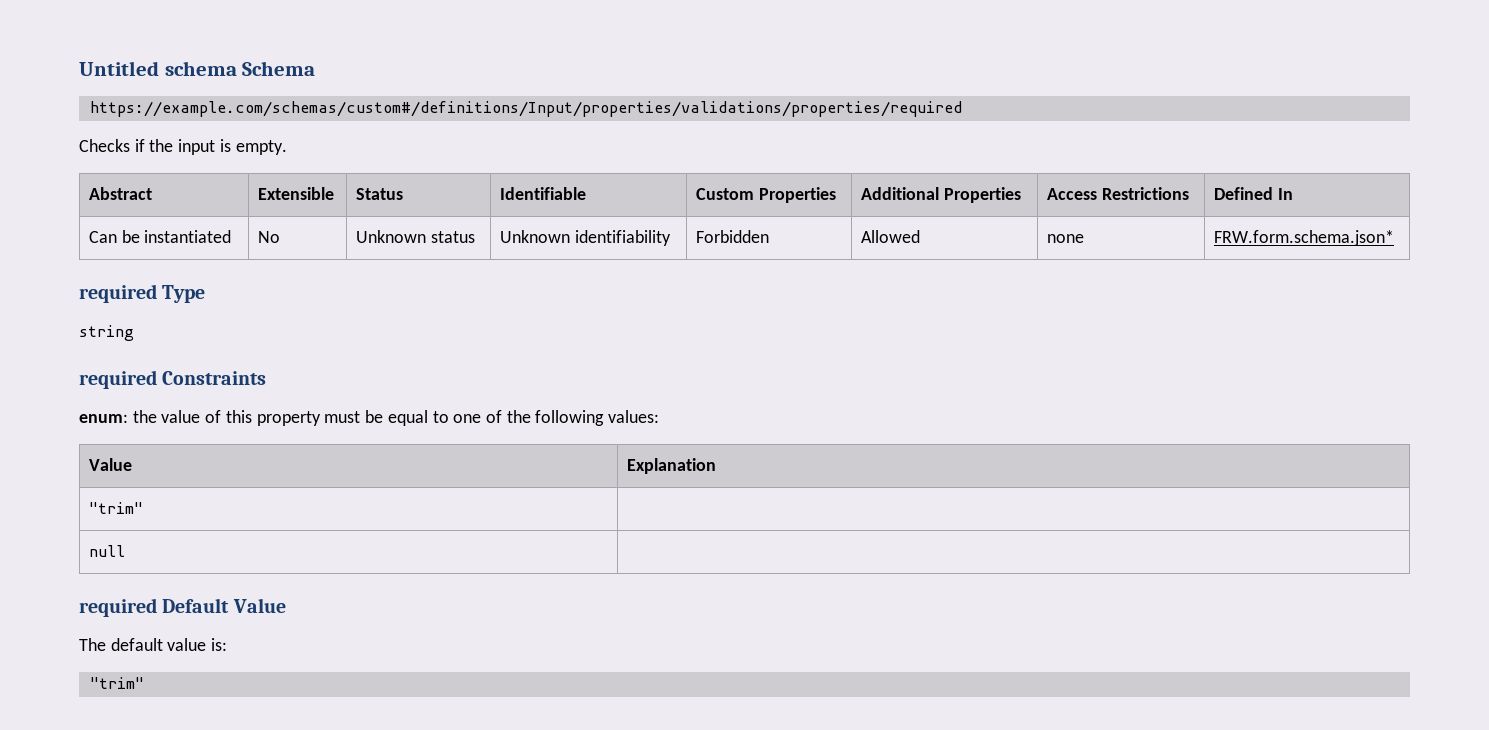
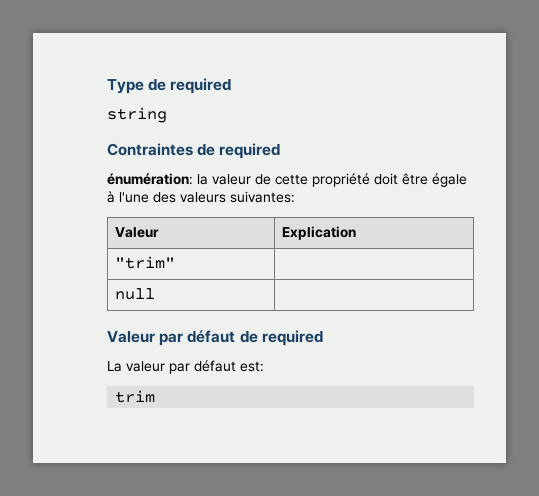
- Untitled schema Schema
- https://example.com/schemas/custom#/definitions/Input/properties/validations/properties/required
- Checks if the input is empty.
- Abstract | Extensible | Status | Identifiable | Custom Properties | Additional Properties | Access Restrictions | Defined In
- Can be instantiated | No | Unknown status | Unknown identifiability | Forbidden | Allowed | none | FRW.form.schema.json*
- required Type
+ Type de required
- required Constraints
- enum: the value of this property must be equal to one of the following values:
- Value | Explanation
+ Contraintes de required
+ énumération: la valeur de cette propriété doit être égale à l'une des valeurs suivantes:
+ Valeur | Explication
  "trim" |
  null |
- required Default Value
- The default value is:
- "trim"
+ Valeur par défaut de required
+ La valeur par défaut est:
+ trim

